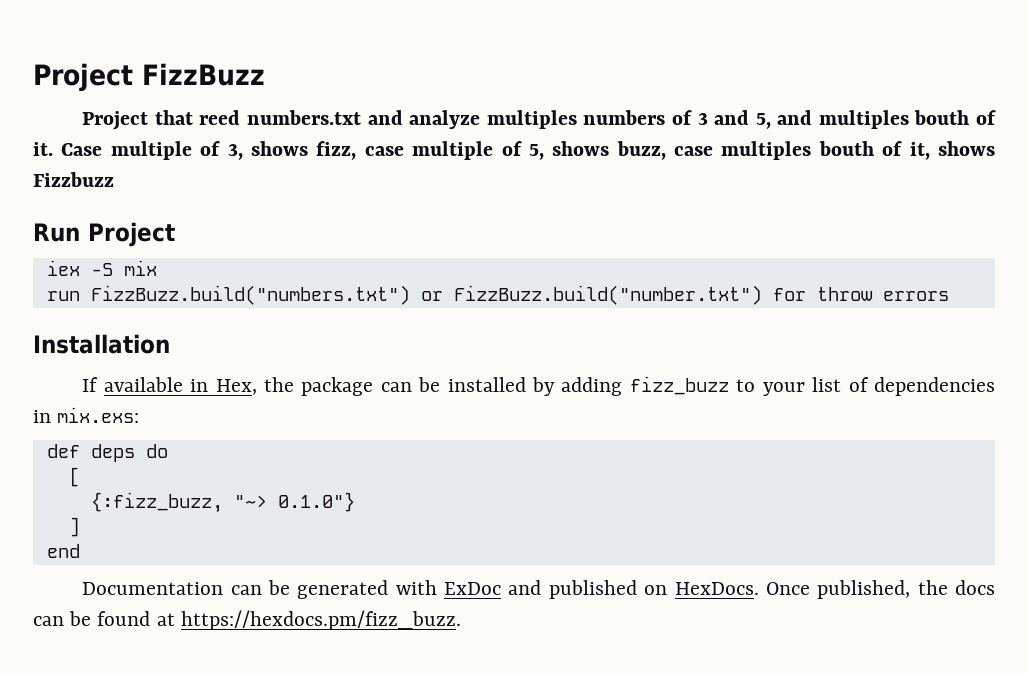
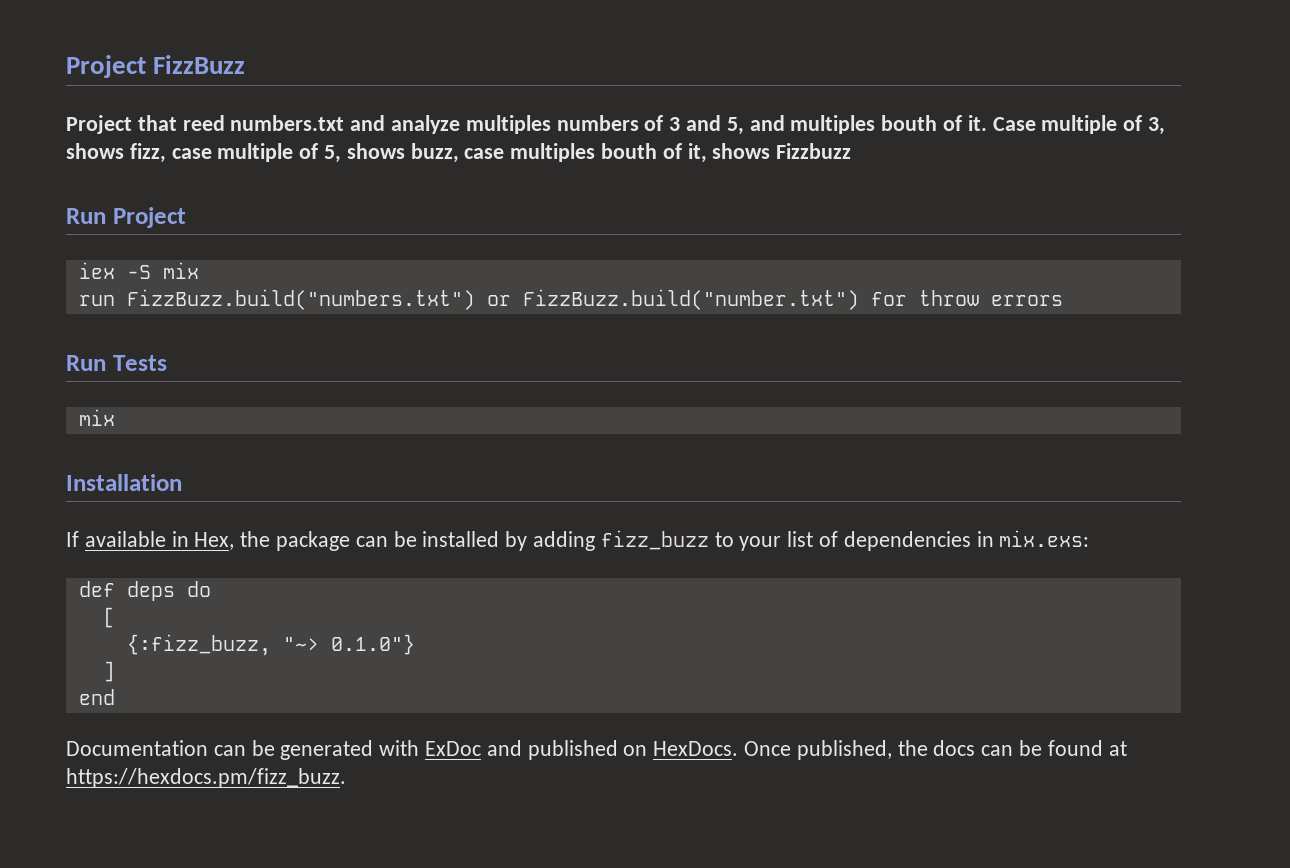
+ Run Tests
+ mix

